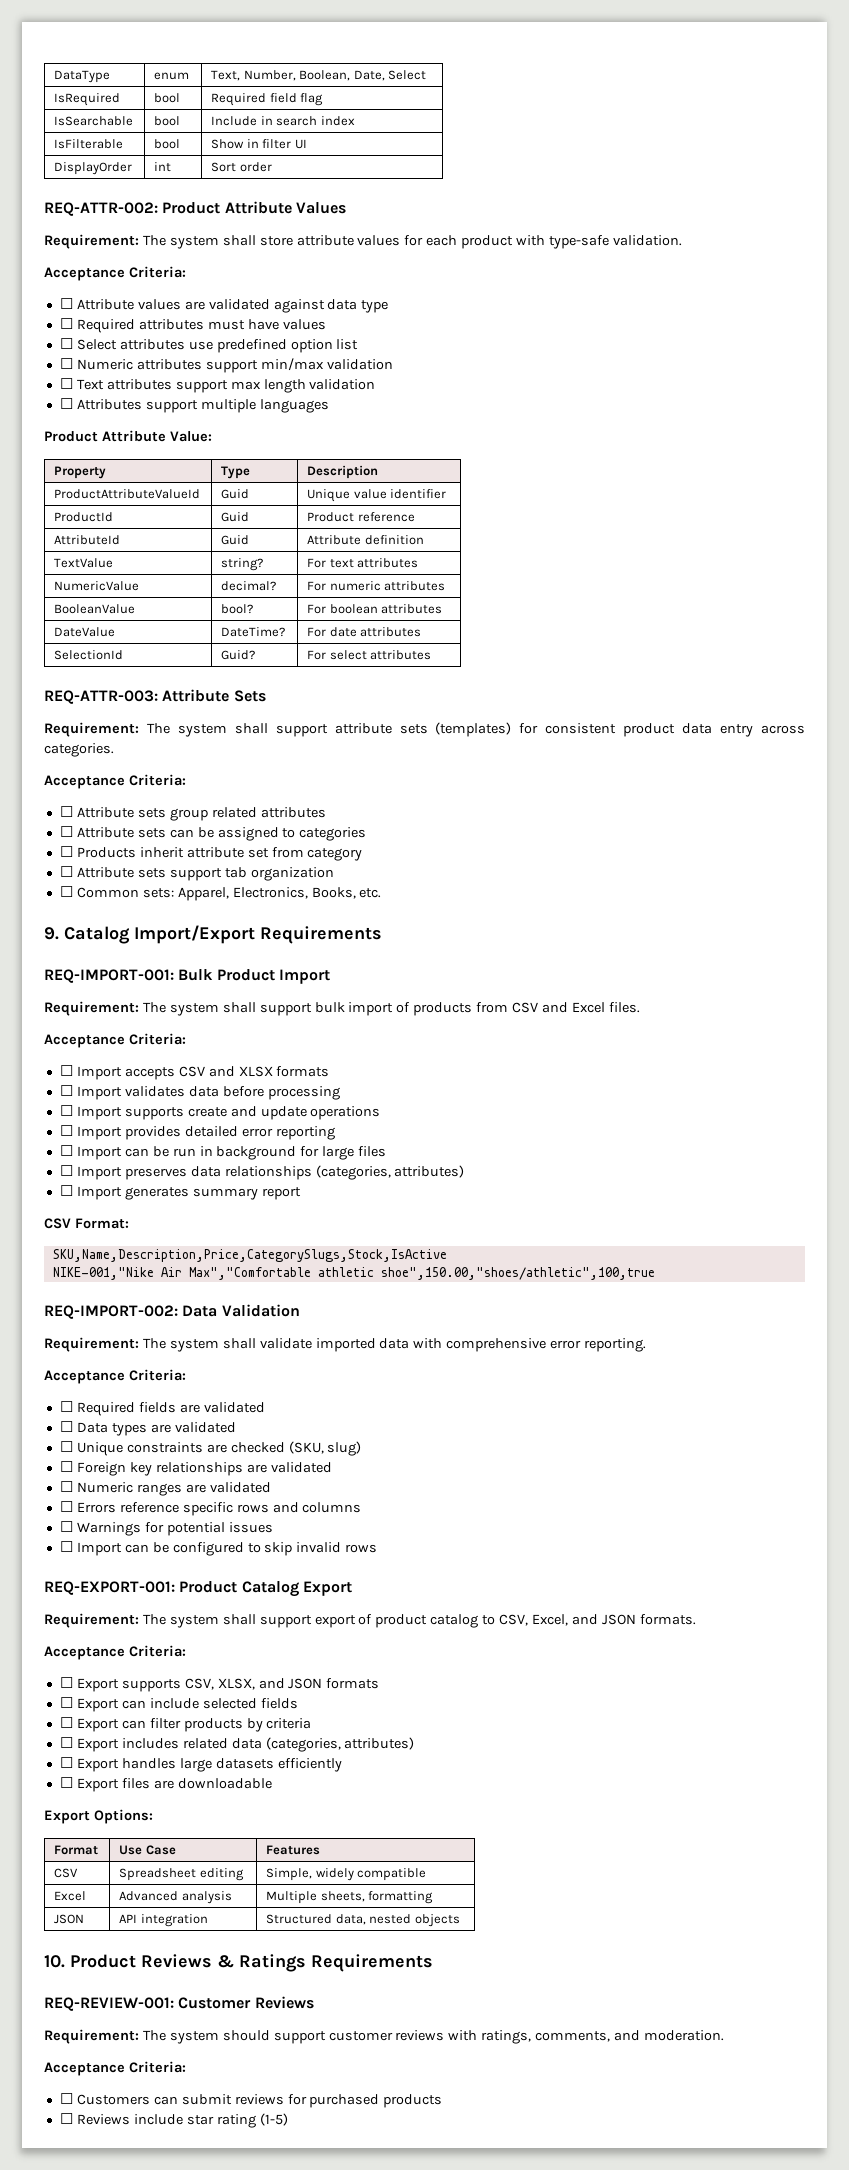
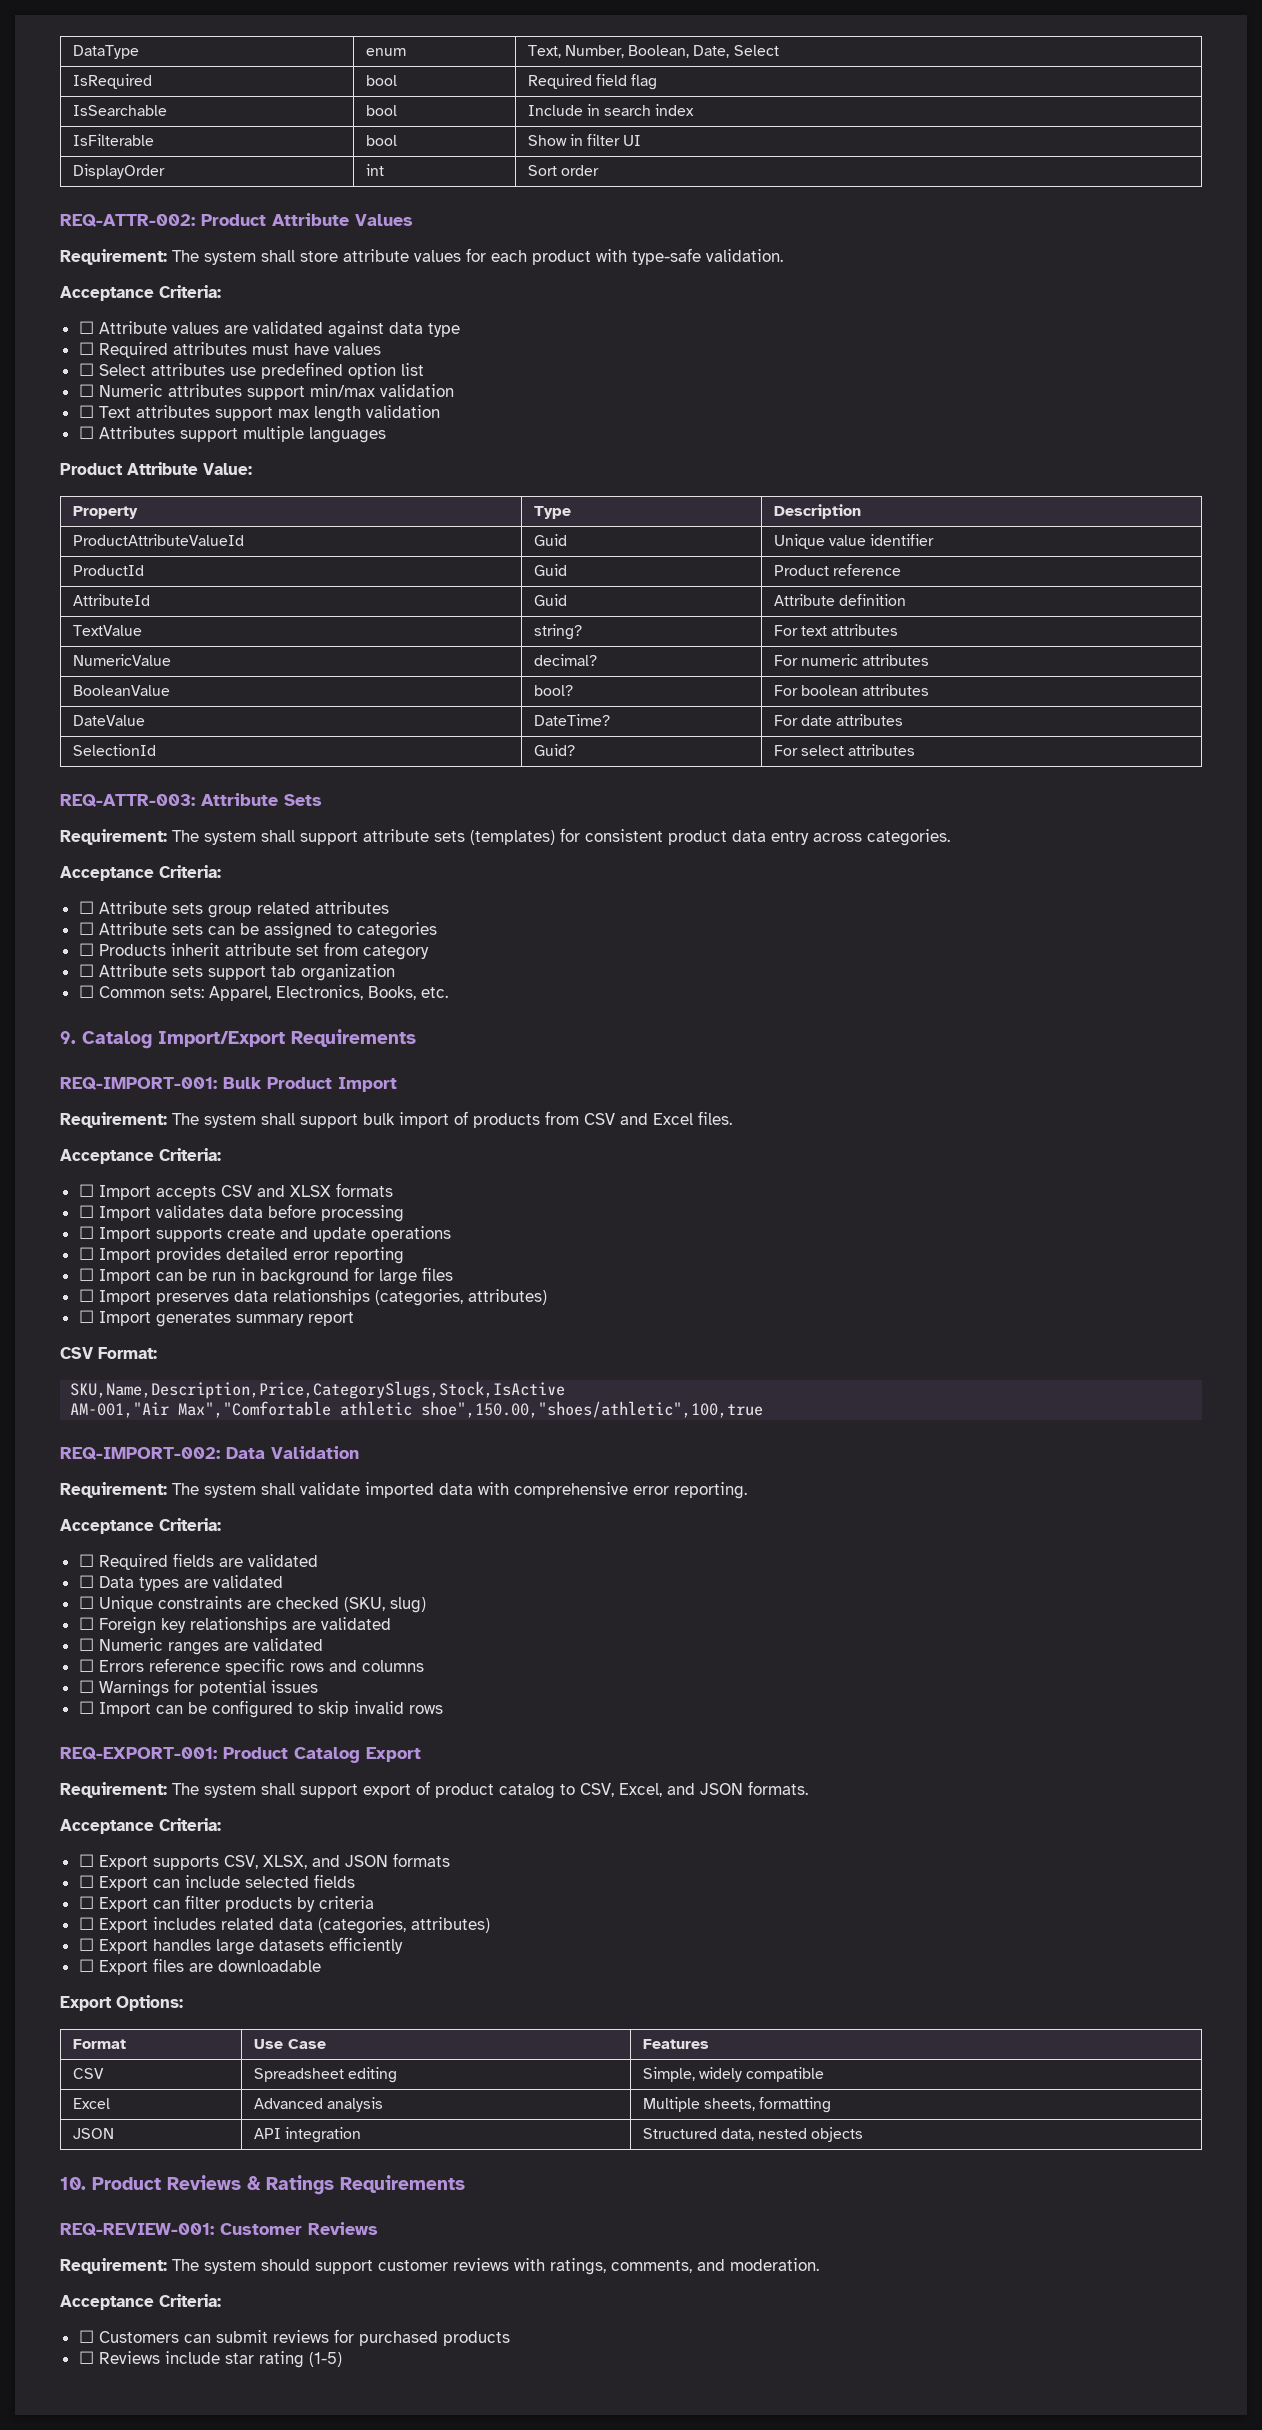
- NIKE-001,"Nike Air Max","Comfortable athletic shoe",150.00,"shoes/athletic",100,true
+ AM-001,"Air Max","Comfortable athletic shoe",150.00,"shoes/athletic",100,true

